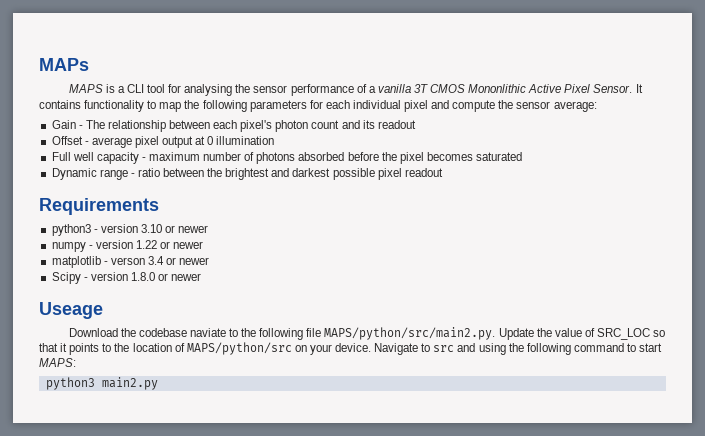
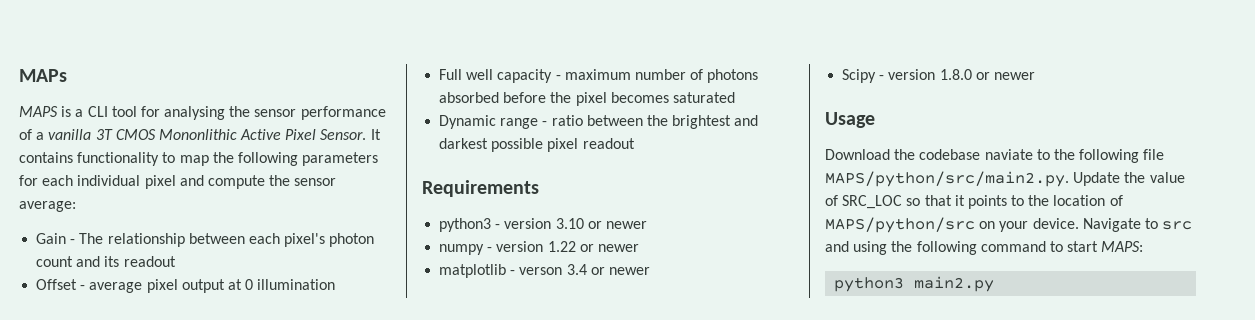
- Useage
+ Usage

